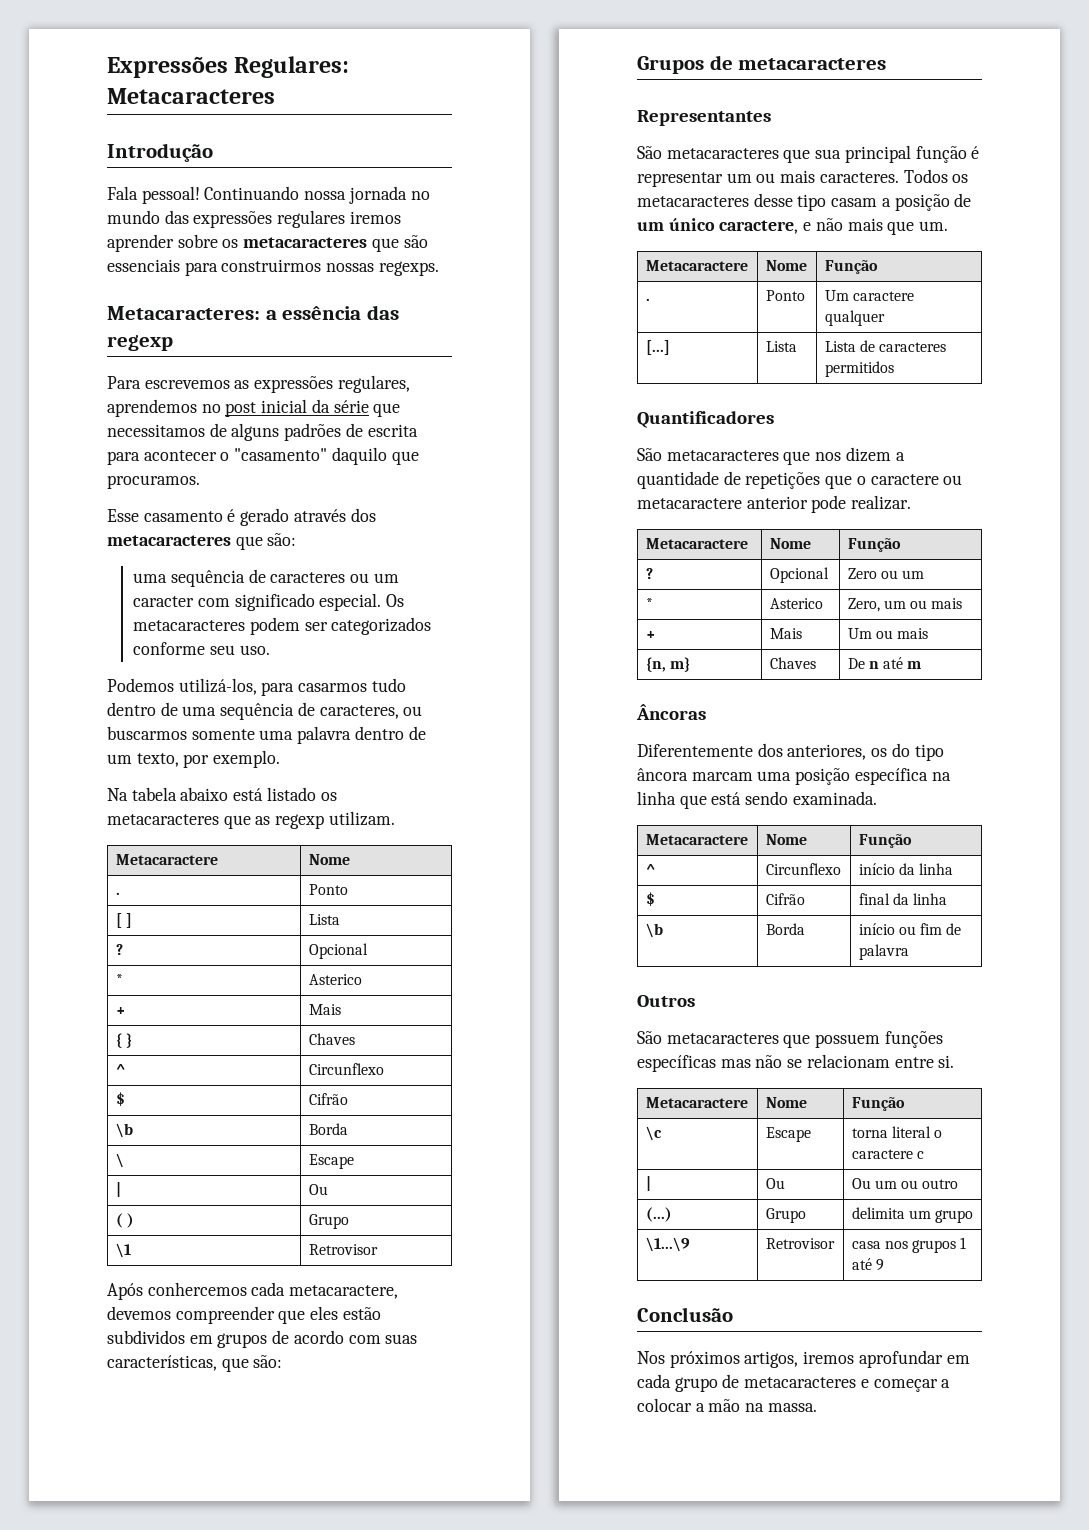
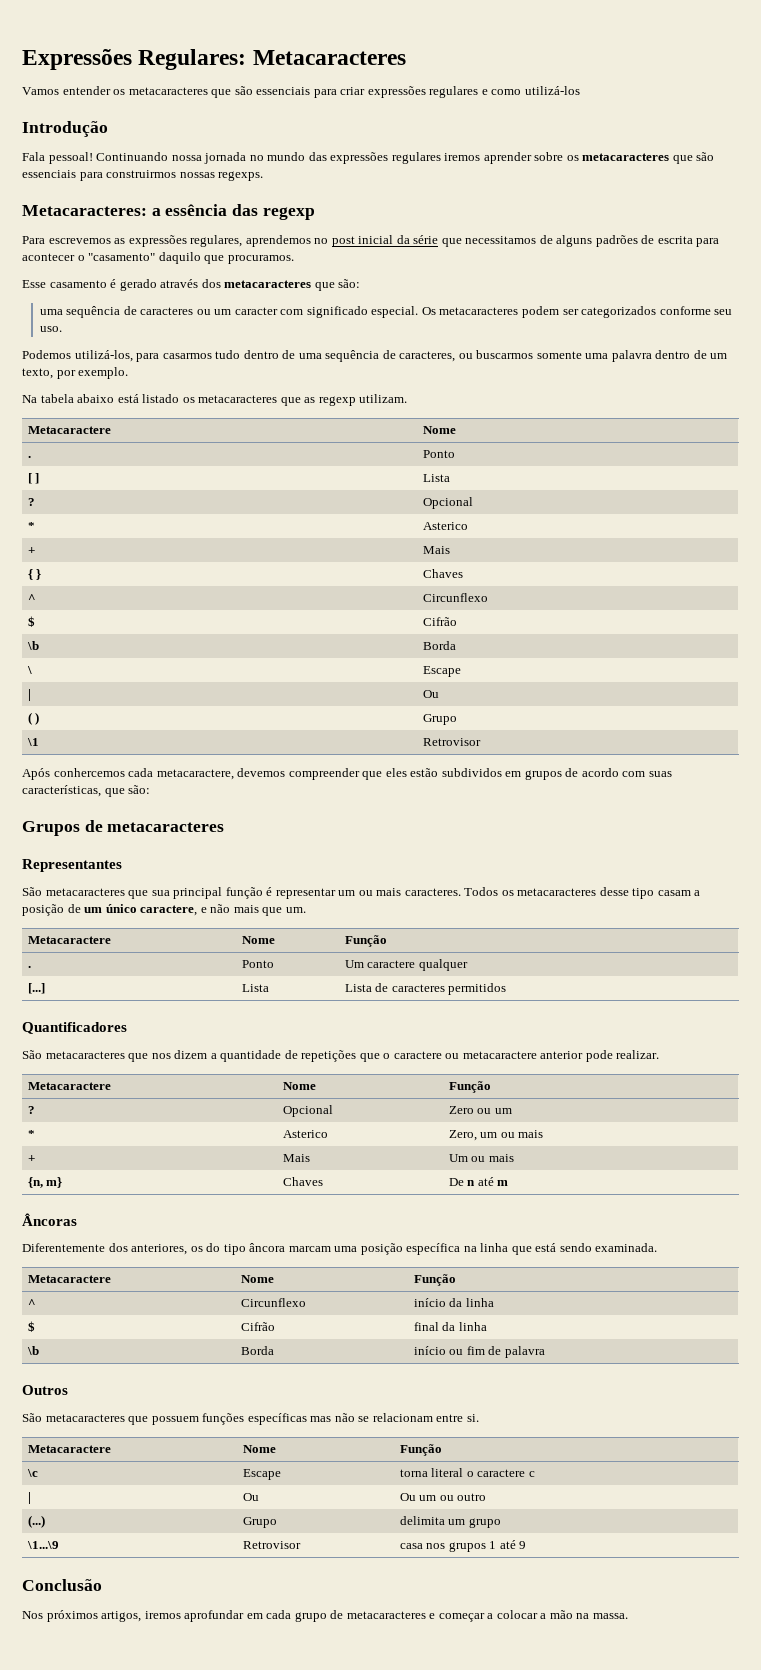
+ Vamos entender os metacaracteres que são essenciais para criar expressões regulares e como utilizá-los

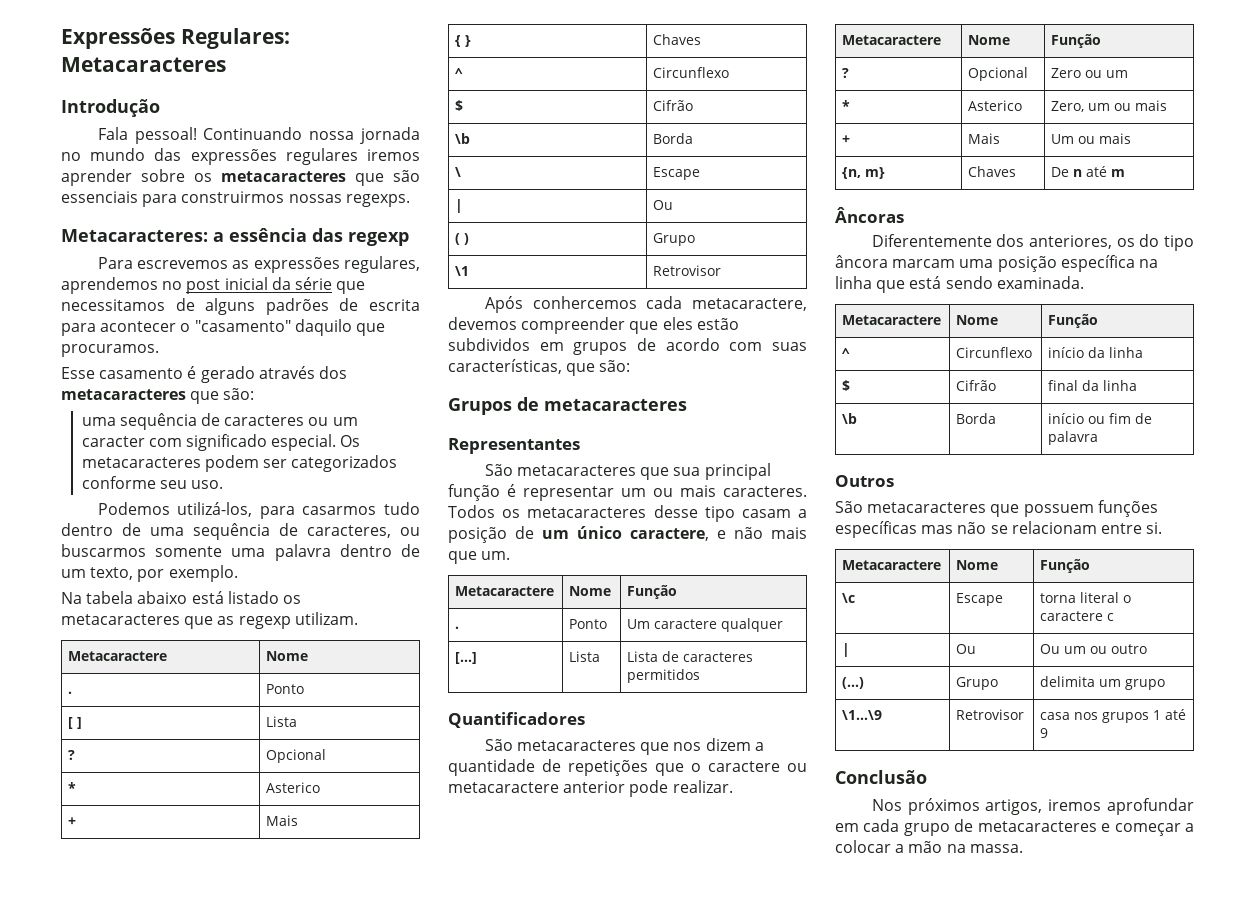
- Vamos entender os metacaracteres que são essenciais para criar expressões regulares e como utilizá-los

